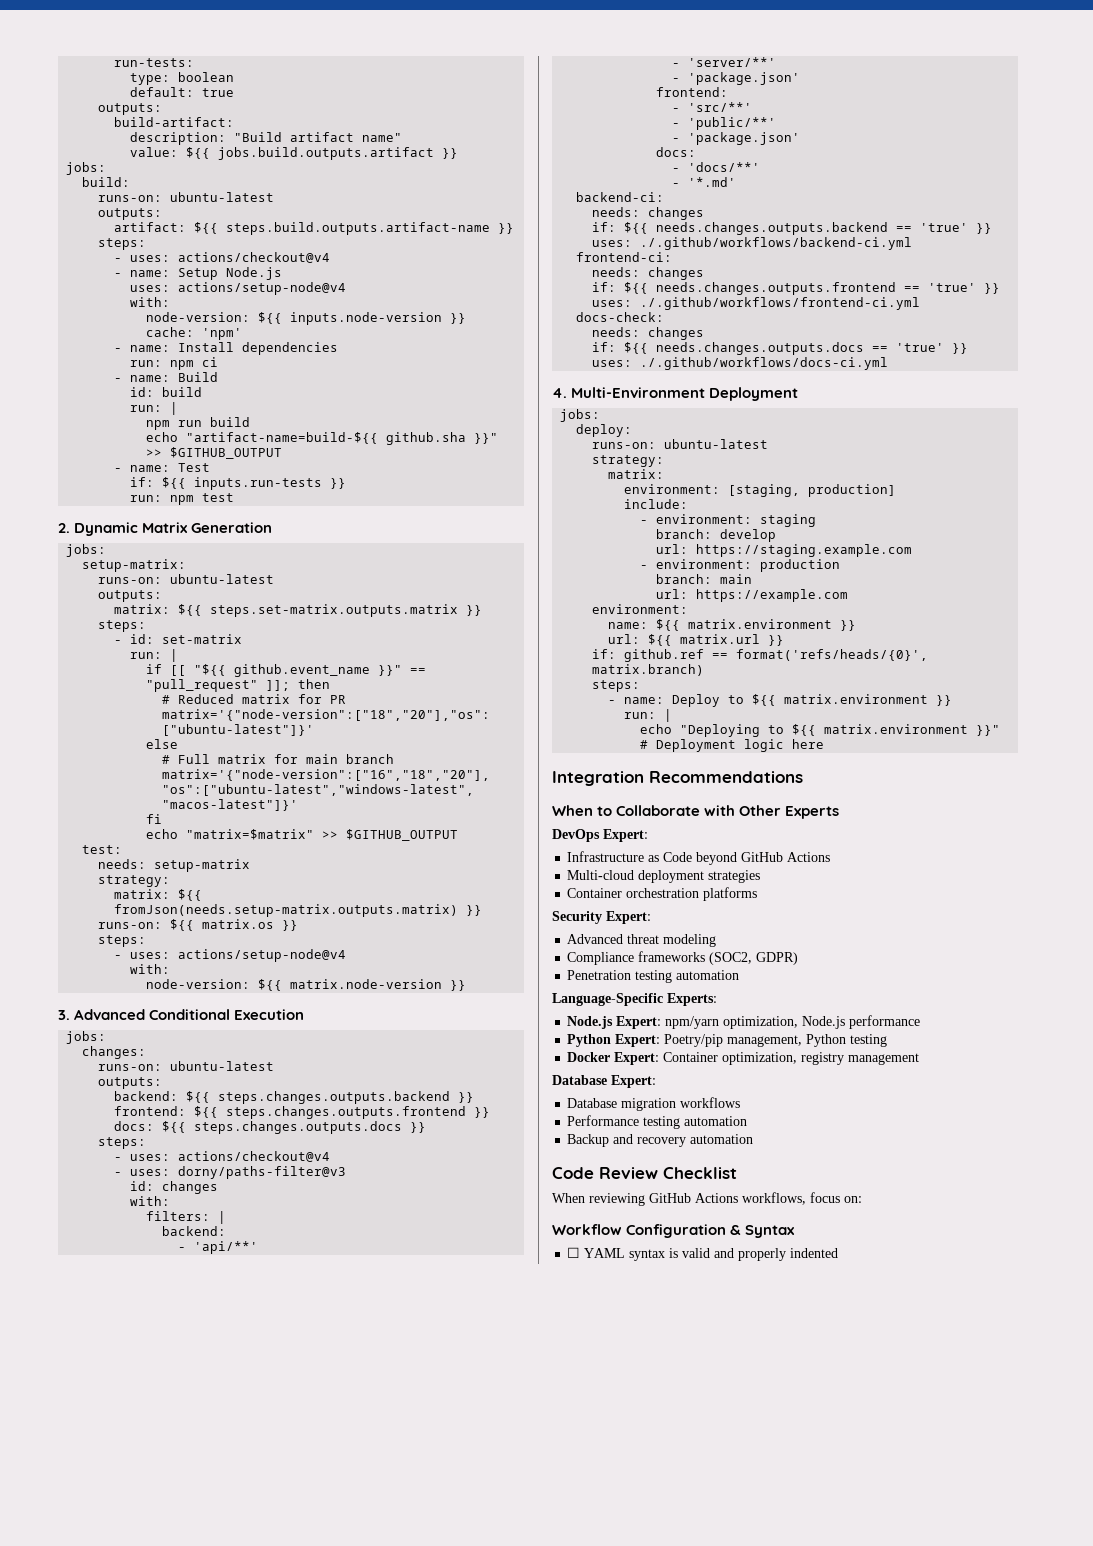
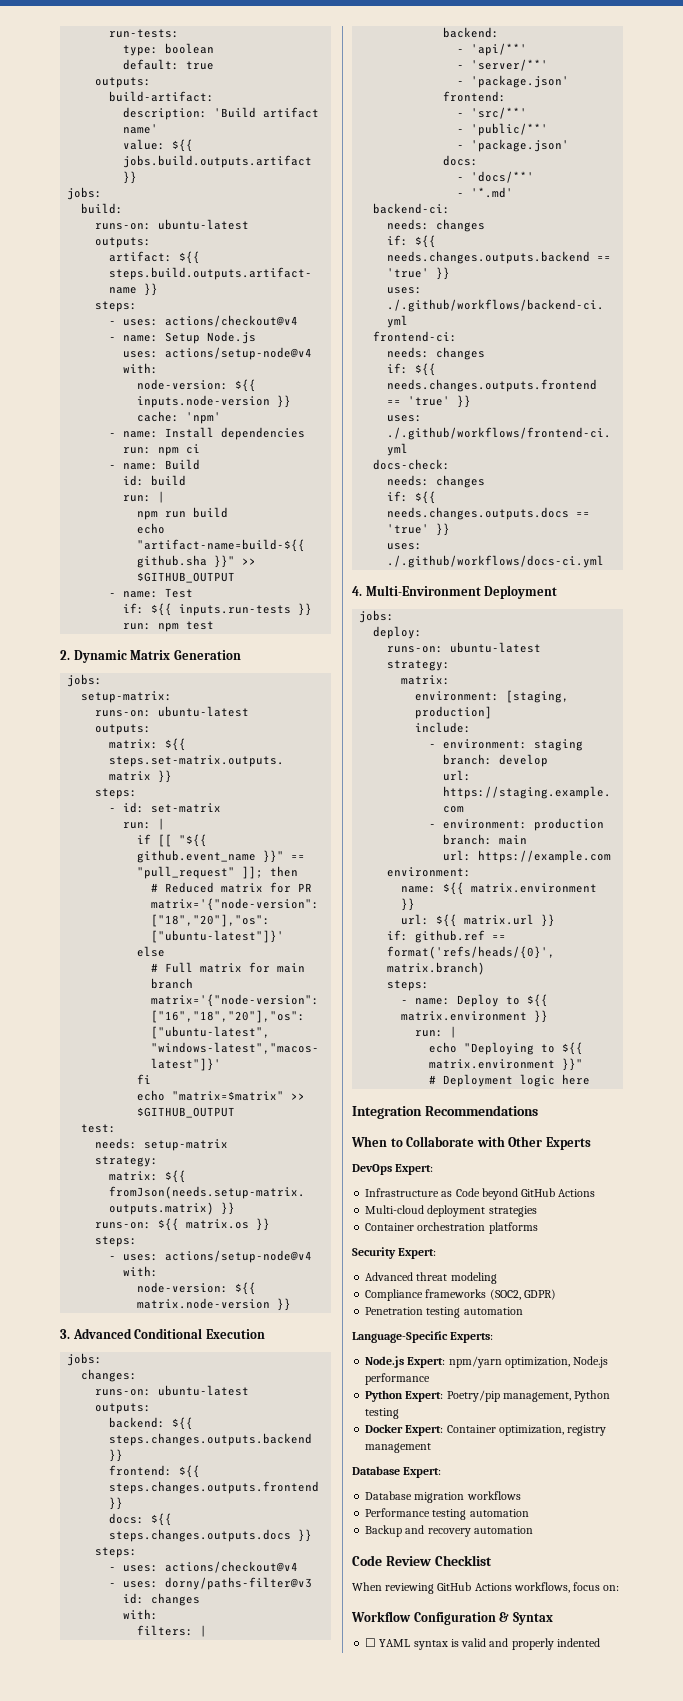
- description: "Build artifact name"
+ description: 'Build artifact name'

